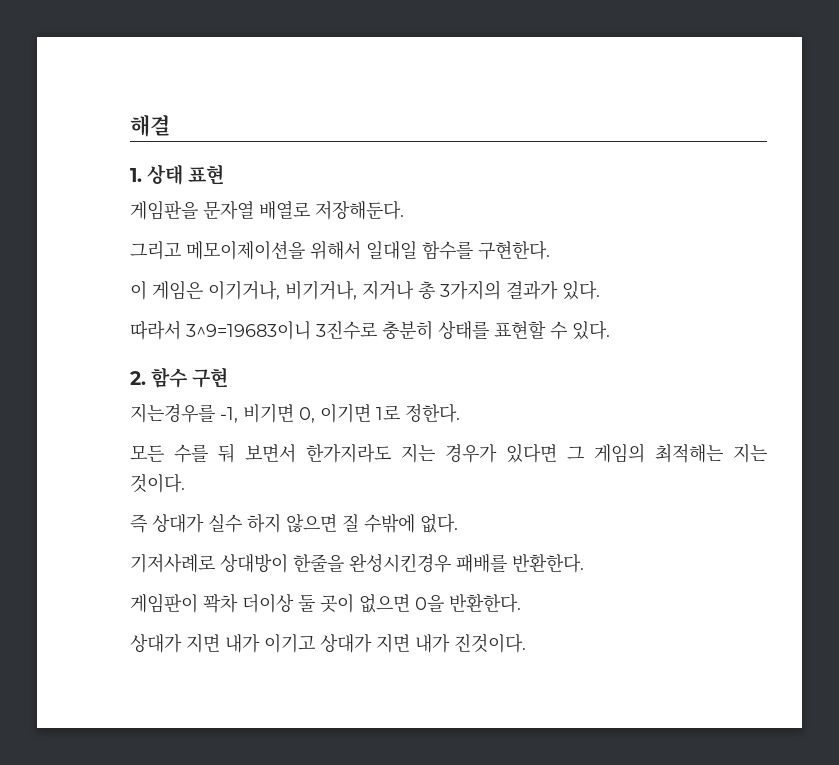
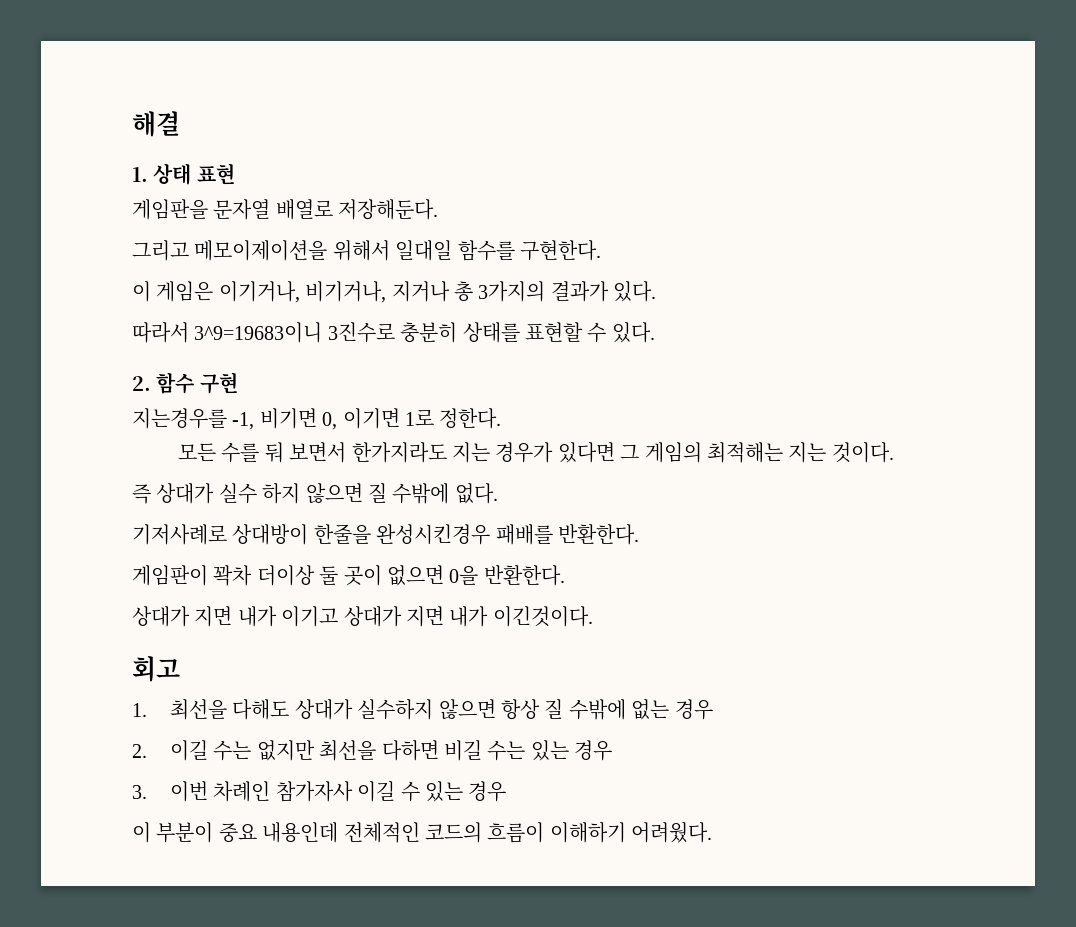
- 상대가 지면 내가 이기고 상대가 지면 내가 진것이다.
+ 상대가 지면 내가 이기고 상대가 지면 내가 이긴것이다.
+ 회고
+ 1. 최선을 다해도 상대가 실수하지 않으면 항상 질 수밖에 없는 경우
+ 2. 이길 수는 없지만 최선을 다하면 비길 수는 있는 경우
+ 3. 이번 차례인 참가자사 이길 수 있는 경우
+ 이 부분이 중요 내용인데 전체적인 코드의 흐름이 이해하기 어려웠다.

